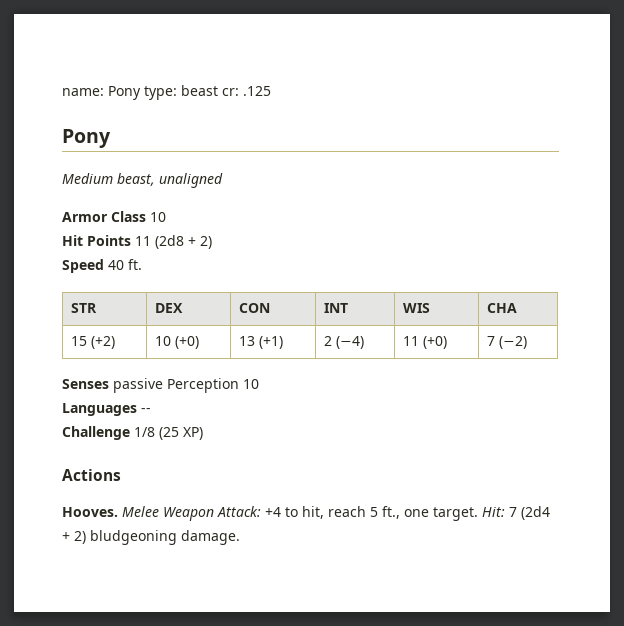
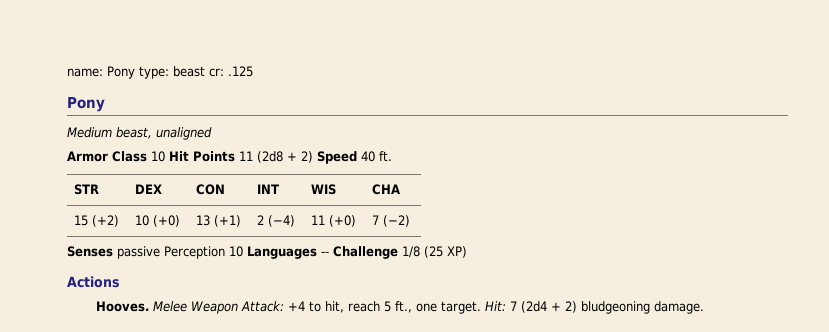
- Armor Class 10
- Hit Points 11 (2d8 + 2)
- Speed 40 ft.
+ Armor Class 10 Hit Points 11 (2d8 + 2) Speed 40 ft.
- Senses passive Perception 10
- Languages --
- Challenge 1/8 (25 XP)
+ Senses passive Perception 10 Languages -- Challenge 1/8 (25 XP)

